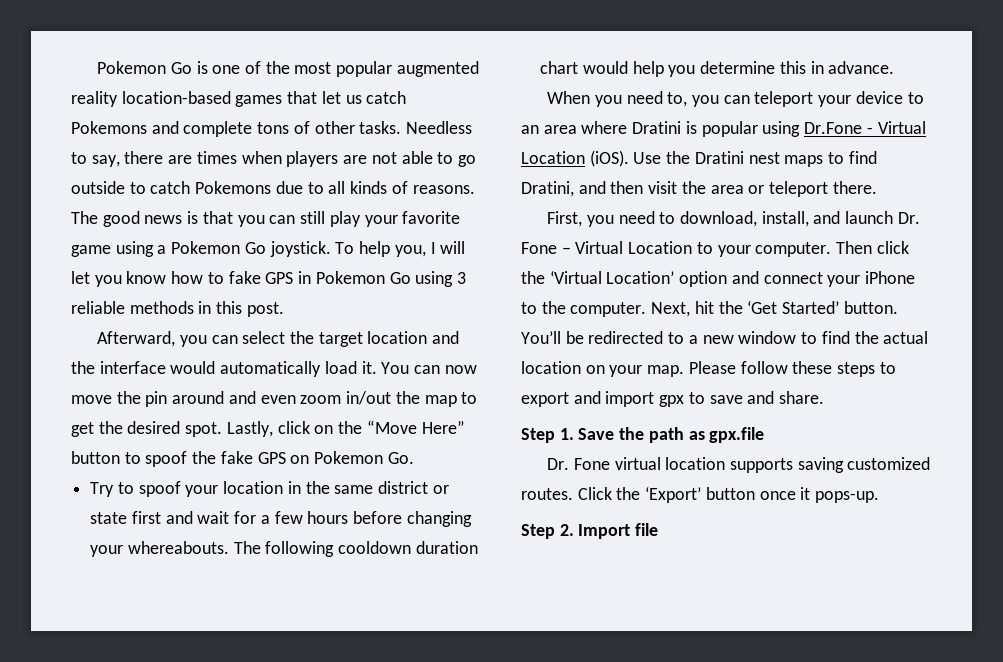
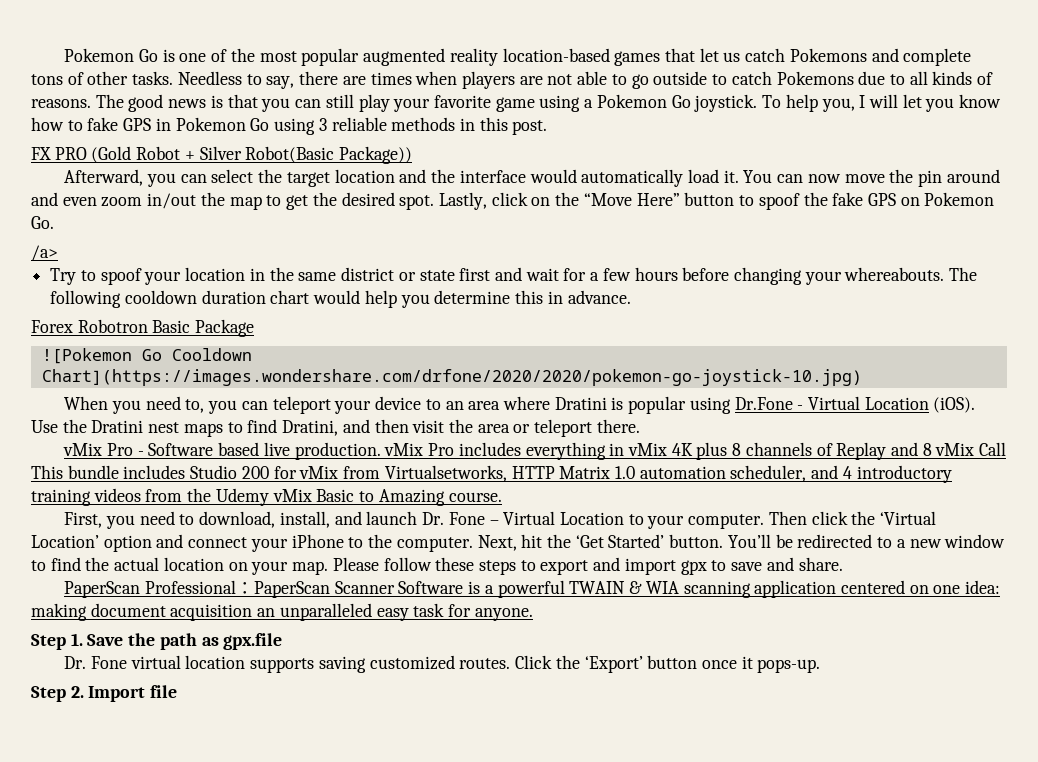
+ FX PRO (Gold Robot + Silver Robot(Basic Package))
+ /a>
+ Forex Robotron Basic Package
+ ![Pokemon Go Cooldown Chart](https://images.wondershare.com/drfone/2020/2020/pokemon-go-joystick-10.jpg)
+ vMix Pro - Software based live production. vMix Pro includes everything in vMix 4K plus 8 channels of Replay and 8 vMix Call This bundle includes Studio 200 for vMix from Virtualsetworks, HTTP Matrix 1.0 automation scheduler, and 4 introductory training videos from the Udemy vMix Basic to Amazing course.
+ PaperScan Professional：PaperScan Scanner Software is a powerful TWAIN & WIA scanning application centered on one idea: making document acquisition an unparalleled easy task for anyone.

